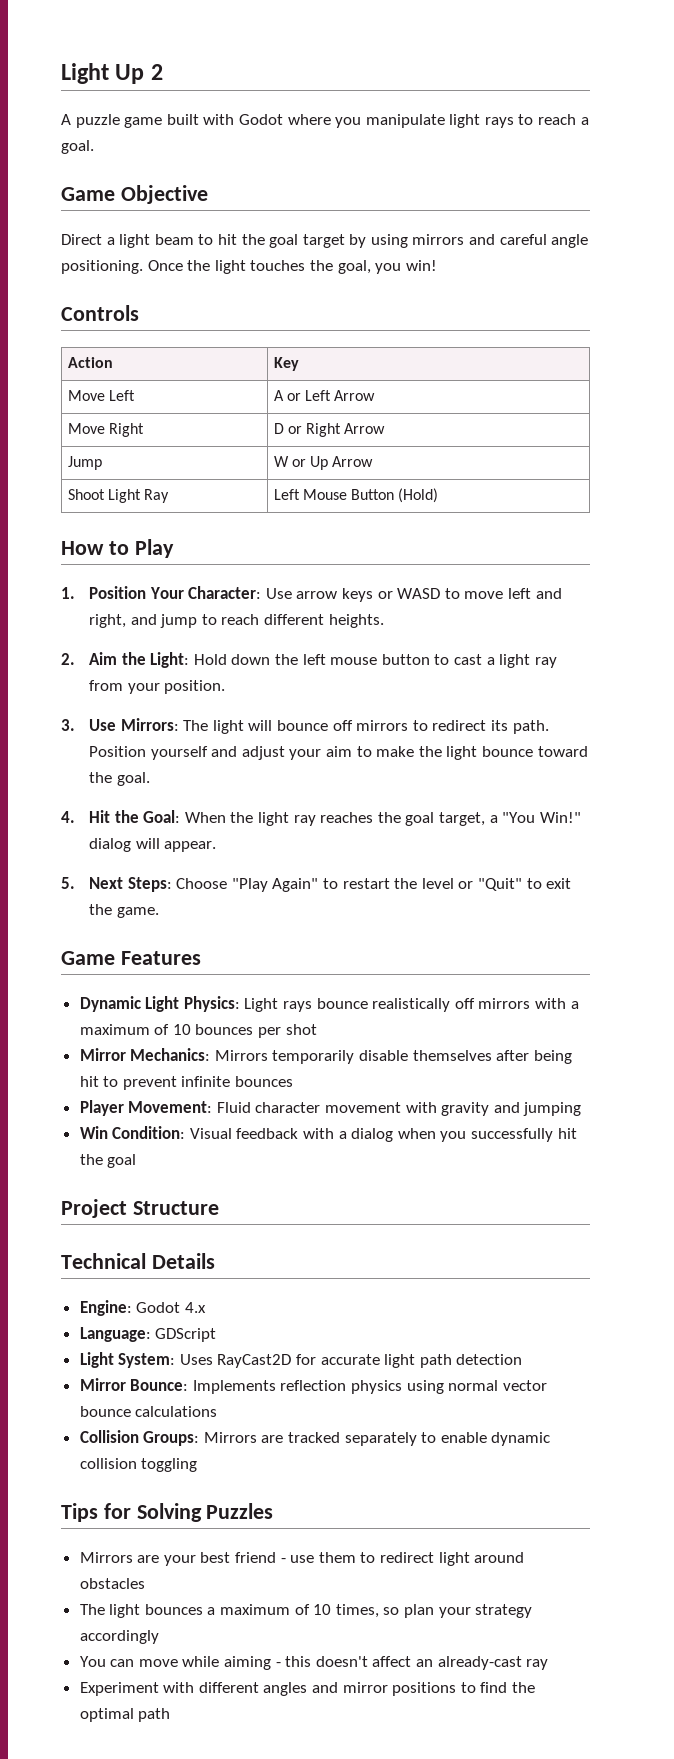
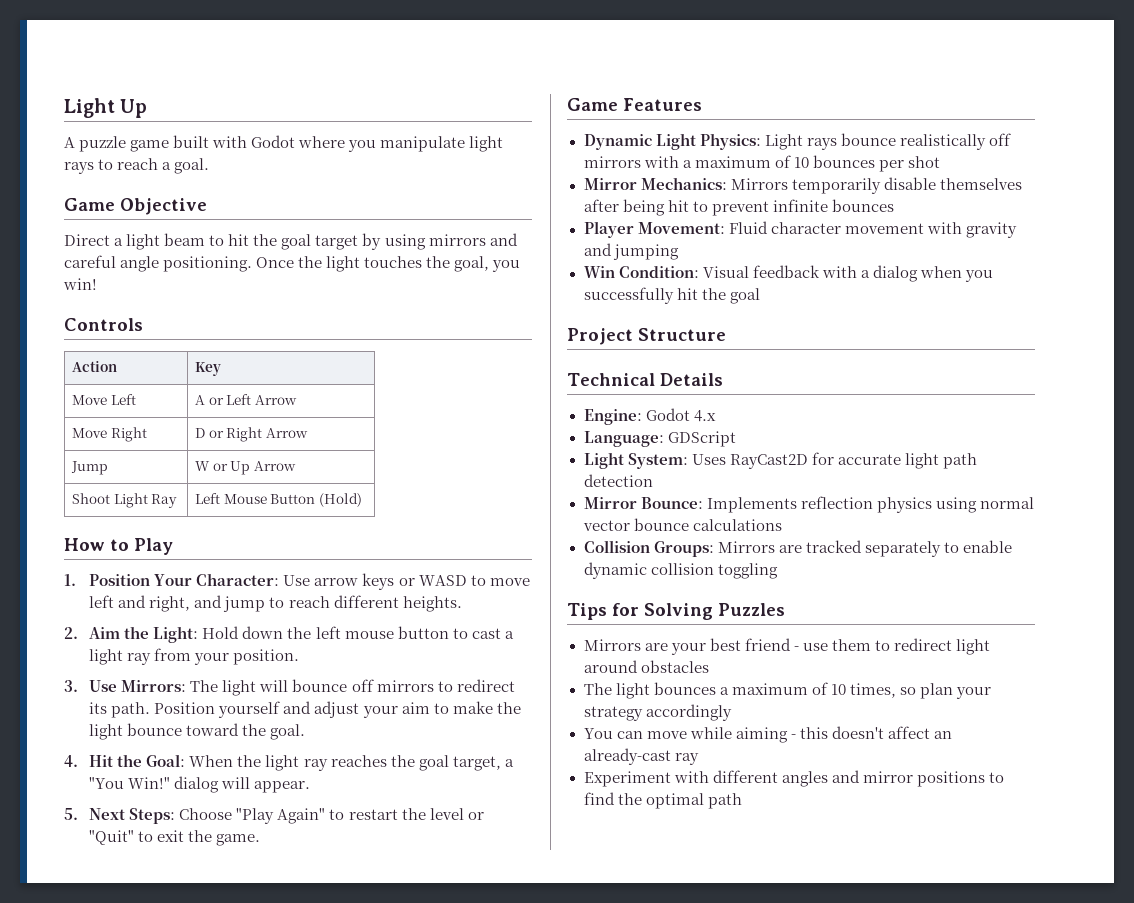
- Light Up 2
+ Light Up

